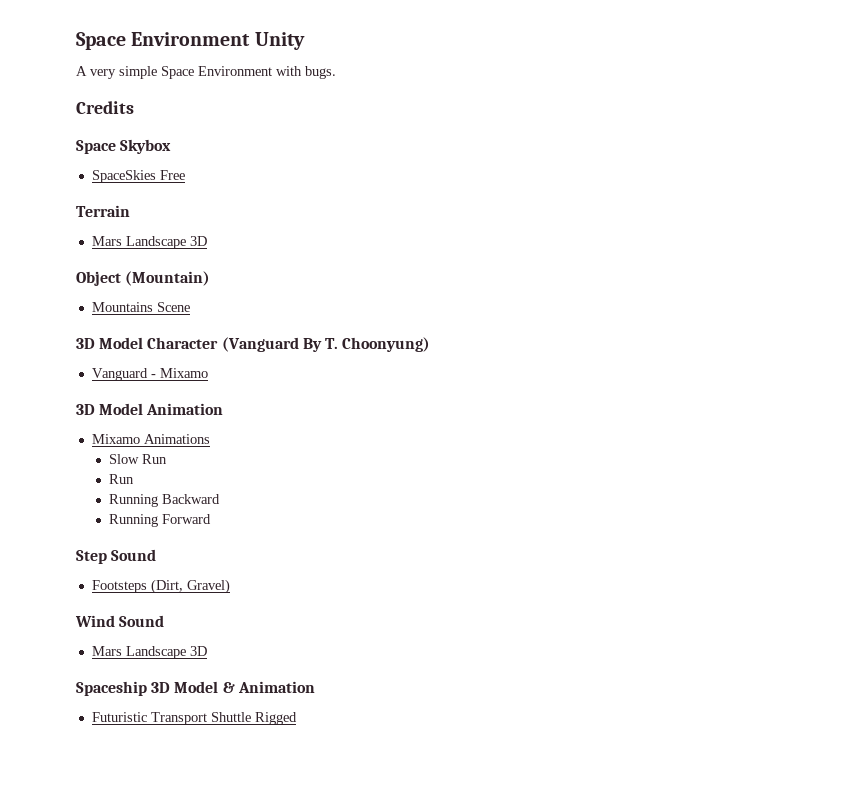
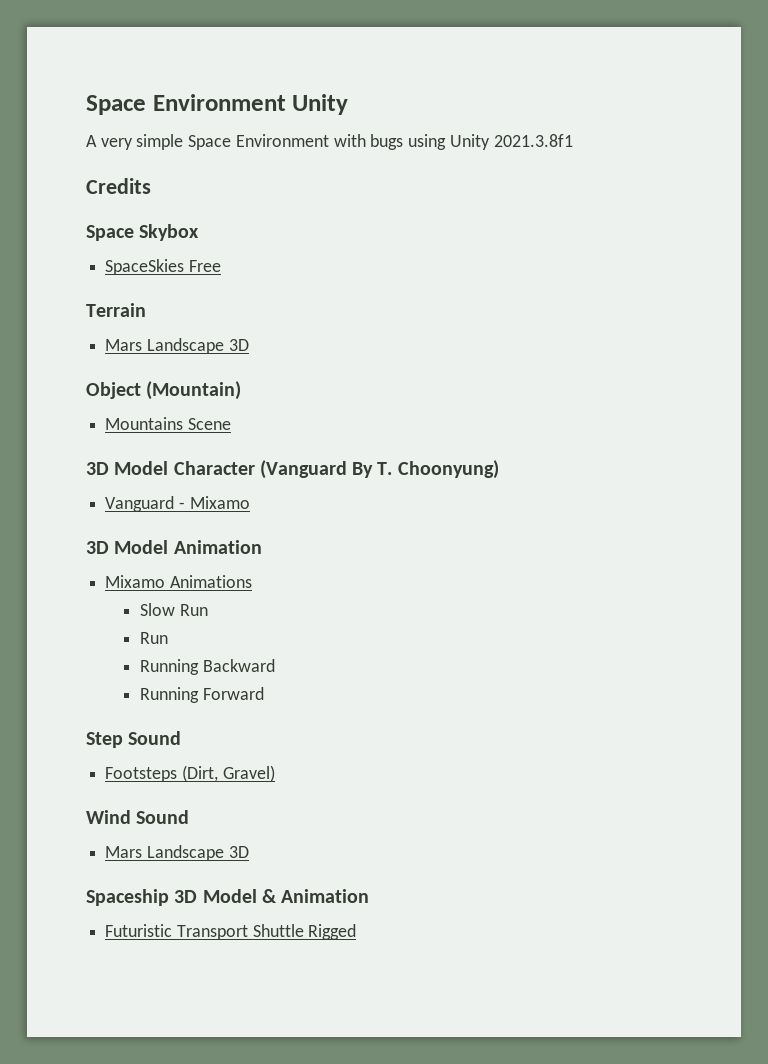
- A very simple Space Environment with bugs.
+ A very simple Space Environment with bugs using Unity 2021.3.8f1

